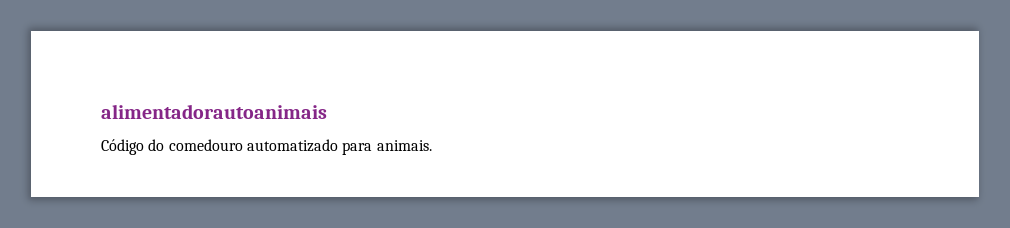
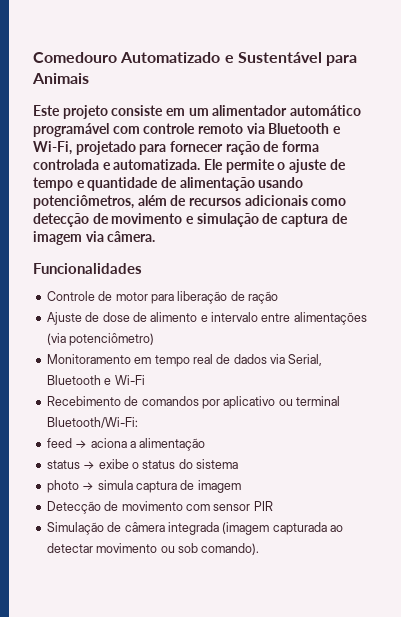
- alimentadorautoanimais
- Código do comedouro automatizado para animais.
+ Comedouro Automatizado e Sustentável para Animais
+ Este projeto consiste em um alimentador automático programável com controle remoto via Bluetooth e Wi-Fi, projetado para fornecer ração de forma controlada e automatizada. Ele permite o ajuste de tempo e quantidade de alimentação usando potenciômetros, além de recursos adicionais como detecção de movimento e simulação de captura de imagem via câmera.
+ Funcionalidades
+ Controle de motor para liberação de ração
+ Ajuste de dose de alimento e intervalo entre alimentações (via potenciômetro)
+ Monitoramento em tempo real de dados via Serial, Bluetooth e Wi-Fi
+ Recebimento de comandos por aplicativo ou terminal Bluetooth/Wi-Fi:
+ feed → aciona a alimentação
+ status → exibe o status do sistema
+ photo → simula captura de imagem
+ Detecção de movimento com sensor PIR
+ Simulação de câmera integrada (imagem capturada ao detectar movimento ou sob comando).

